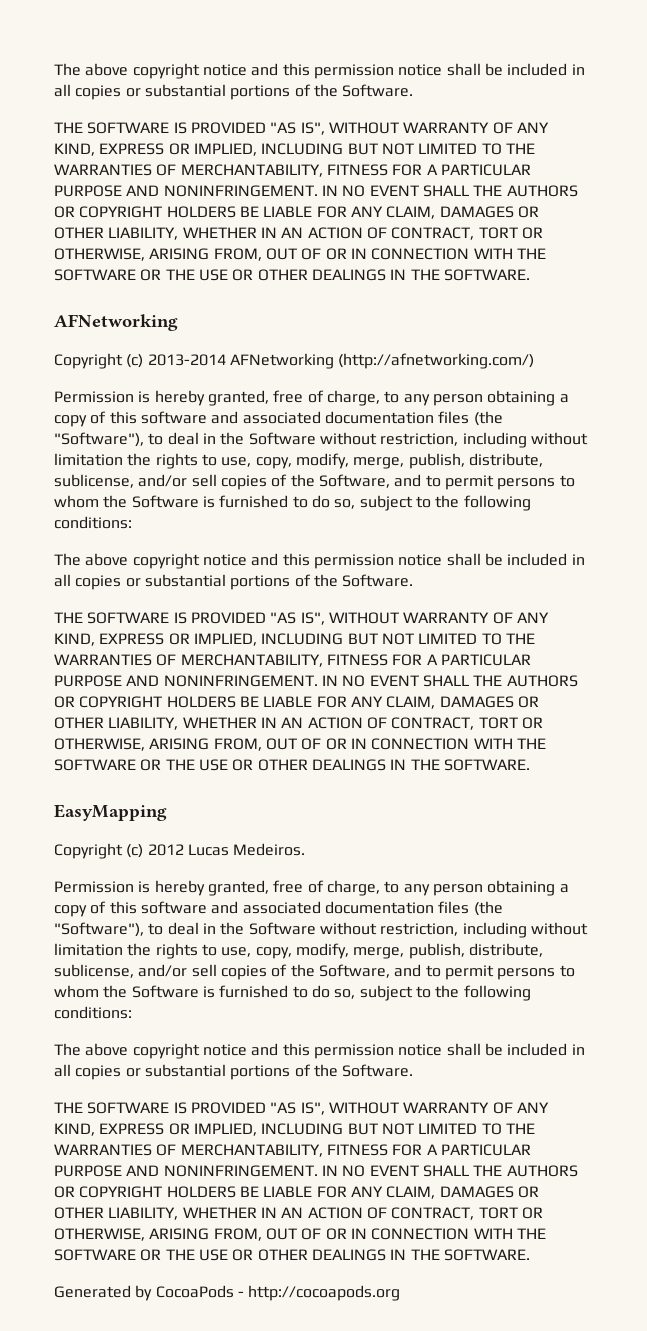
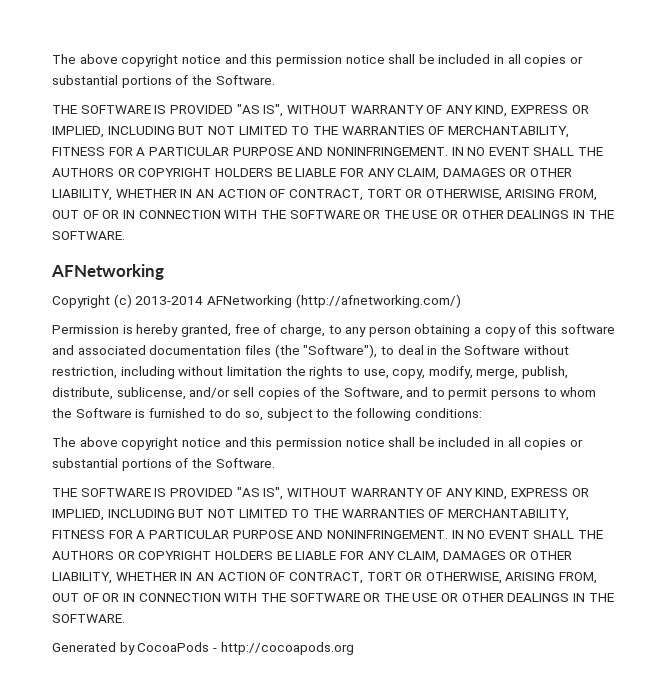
- EasyMapping
- Copyright (c) 2012 Lucas Medeiros.
- Permission is hereby granted, free of charge, to any person obtaining a copy of this software and associated documentation files (the "Software"), to deal in the Software without restriction, including without limitation the rights to use, copy, modify, merge, publish, distribute, sublicense, and/or sell copies of the Software, and to permit persons to whom the Software is furnished to do so, subject to the following conditions:
- The above copyright notice and this permission notice shall be included in all copies or substantial portions of the Software.
- THE SOFTWARE IS PROVIDED "AS IS", WITHOUT WARRANTY OF ANY KIND, EXPRESS OR IMPLIED, INCLUDING BUT NOT LIMITED TO THE WARRANTIES OF MERCHANTABILITY, FITNESS FOR A PARTICULAR PURPOSE AND NONINFRINGEMENT. IN NO EVENT SHALL THE AUTHORS OR COPYRIGHT HOLDERS BE LIABLE FOR ANY CLAIM, DAMAGES OR OTHER LIABILITY, WHETHER IN AN ACTION OF CONTRACT, TORT OR OTHERWISE, ARISING FROM, OUT OF OR IN CONNECTION WITH THE SOFTWARE OR THE USE OR OTHER DEALINGS IN THE SOFTWARE.

